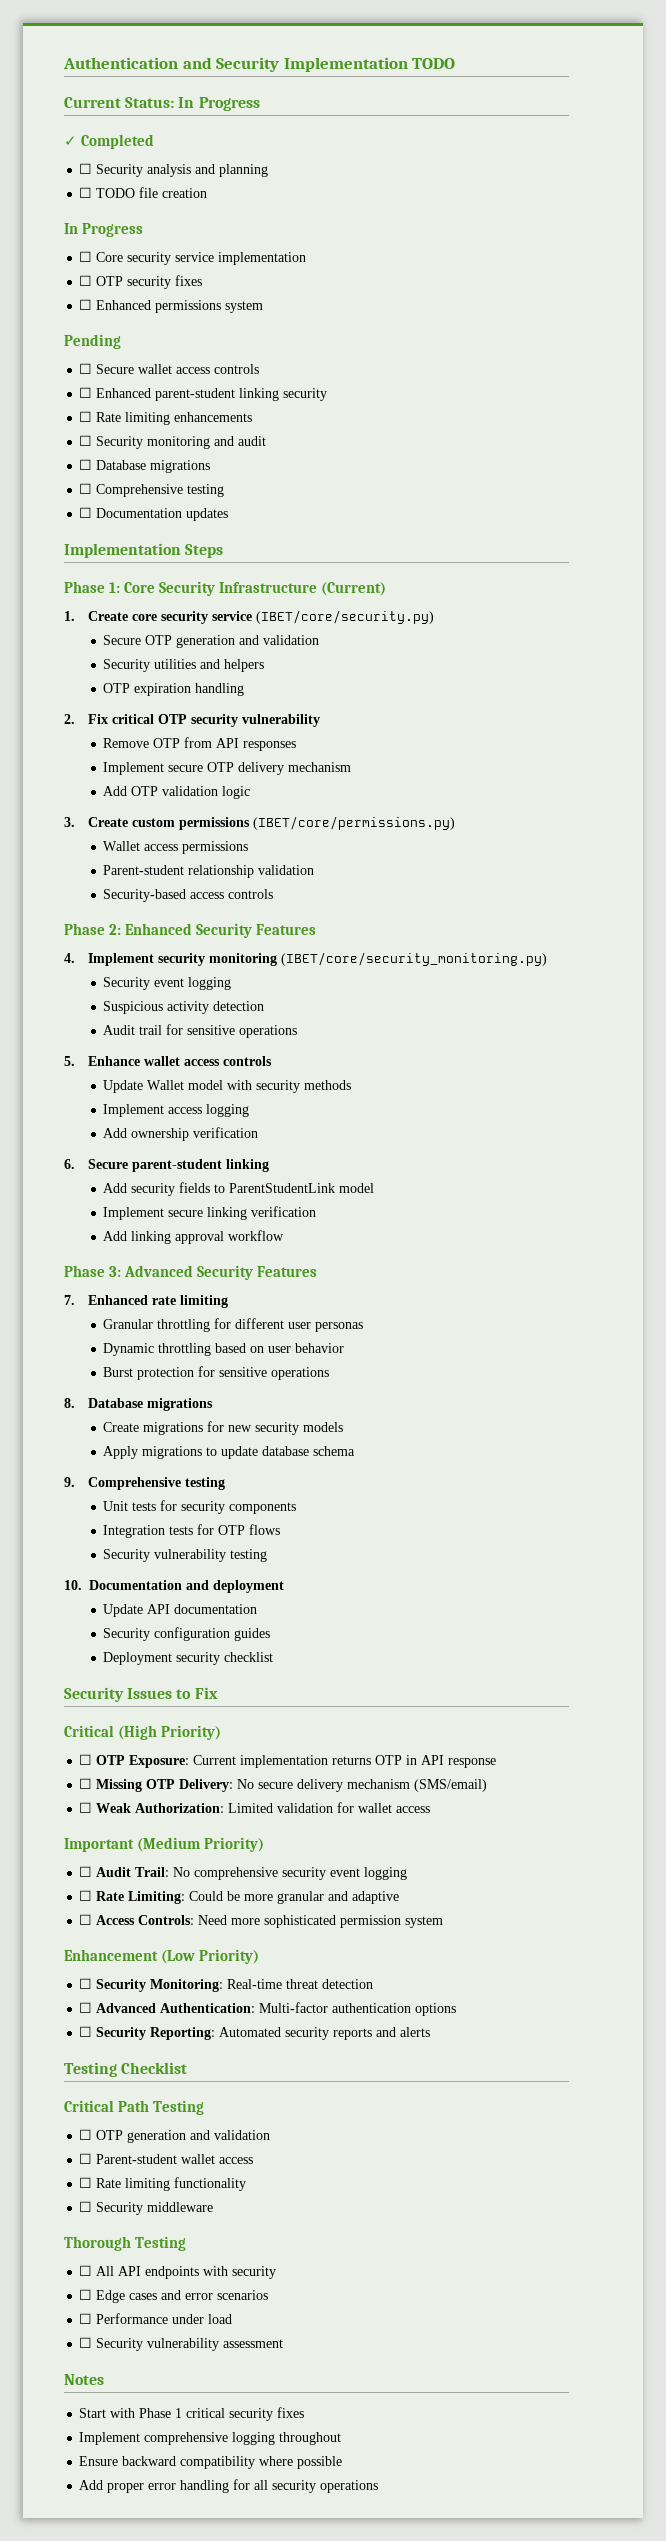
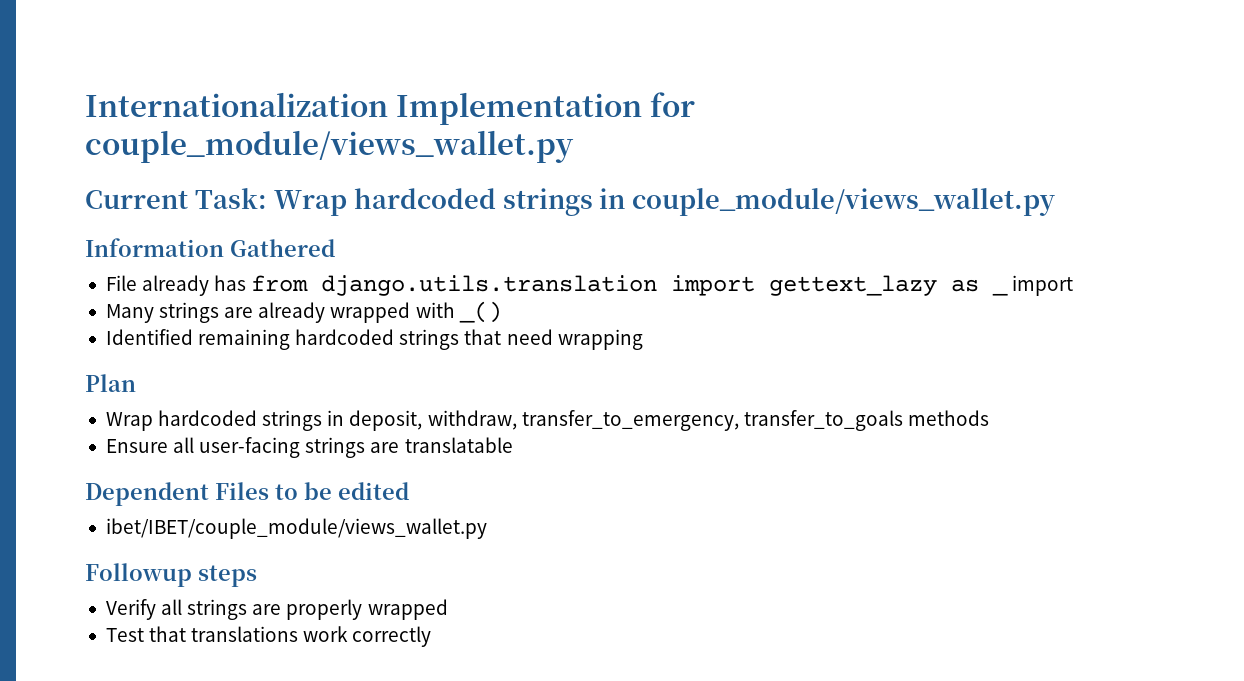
- Authentication and Security Implementation TODO
- Current Status: In Progress
- ✓ Completed
- ☐ Security analysis and planning
- ☐ TODO file creation
- In Progress
- ☐ Core security service implementation
- ☐ OTP security fixes
- ☐ Enhanced permissions system
- Pending
- ☐ Secure wallet access controls
- ☐ Enhanced parent-student linking security
- ☐ Rate limiting enhancements
- ☐ Security monitoring and audit
- ☐ Database migrations
- ☐ Comprehensive testing
- ☐ Documentation updates
- Implementation Steps
- Phase 1: Core Security Infrastructure (Current)
- 1. Create core security service (IBET/core/security.py)
- Secure OTP generation and validation
- Security utilities and helpers
- OTP expiration handling
- 2. Fix critical OTP security vulnerability
- Remove OTP from API responses
- Implement secure OTP delivery mechanism
- Add OTP validation logic
- 3. Create custom permissions (IBET/core/permissions.py)
- Wallet access permissions
- Parent-student relationship validation
- Security-based access controls
- Phase 2: Enhanced Security Features
- 4. Implement security monitoring (IBET/core/security_monitoring.py)
- Security event logging
- Suspicious activity detection
- Audit trail for sensitive operations
- 5. Enhance wallet access controls
- Update Wallet model with security methods
- Implement access logging
- Add ownership verification
- 6. Secure parent-student linking
- Add security fields to ParentStudentLink model
- Implement secure linking verification
- Add linking approval workflow
- Phase 3: Advanced Security Features
- 7. Enhanced rate limiting
- Granular throttling for different user personas
- Dynamic throttling based on user behavior
- Burst protection for sensitive operations
- 8. Database migrations
- Create migrations for new security models
- Apply migrations to update database schema
- 9. Comprehensive testing
- Unit tests for security components
- Integration tests for OTP flows
- Security vulnerability testing
- 10. Documentation and deployment
- Update API documentation
- Security configuration guides
- Deployment security checklist
- Security Issues to Fix
- Critical (High Priority)
- ☐ OTP Exposure: Current implementation returns OTP in API response
- ☐ Missing OTP Delivery: No secure delivery mechanism (SMS/email)
- ☐ Weak Authorization: Limited validation for wallet access
- Important (Medium Priority)
- ☐ Audit Trail: No comprehensive security event logging
- ☐ Rate Limiting: Could be more granular and adaptive
- ☐ Access Controls: Need more sophisticated permission system
- Enhancement (Low Priority)
- ☐ Security Monitoring: Real-time threat detection
- ☐ Advanced Authentication: Multi-factor authentication options
- ☐ Security Reporting: Automated security reports and alerts
- Testing Checklist
- Critical Path Testing
- ☐ OTP generation and validation
- ☐ Parent-student wallet access
- ☐ Rate limiting functionality
- ☐ Security middleware
- Thorough Testing
- ☐ All API endpoints with security
- ☐ Edge cases and error scenarios
- ☐ Performance under load
- ☐ Security vulnerability assessment
- Notes
- Start with Phase 1 critical security fixes
- Implement comprehensive logging throughout
- Ensure backward compatibility where possible
- Add proper error handling for all security operations
+ Internationalization Implementation for couple_module/views_wallet.py
+ Current Task: Wrap hardcoded strings in couple_module/views_wallet.py
+ Information Gathered
+ File already has from django.utils.translation import gettext_lazy as _ import
+ Many strings are already wrapped with _()
+ Identified remaining hardcoded strings that need wrapping
+ Plan
+ Wrap hardcoded strings in deposit, withdraw, transfer_to_emergency, transfer_to_goals methods
+ Ensure all user-facing strings are translatable
+ Dependent Files to be edited
+ ibet/IBET/couple_module/views_wallet.py
+ Followup steps
+ Verify all strings are properly wrapped
+ Test that translations work correctly

